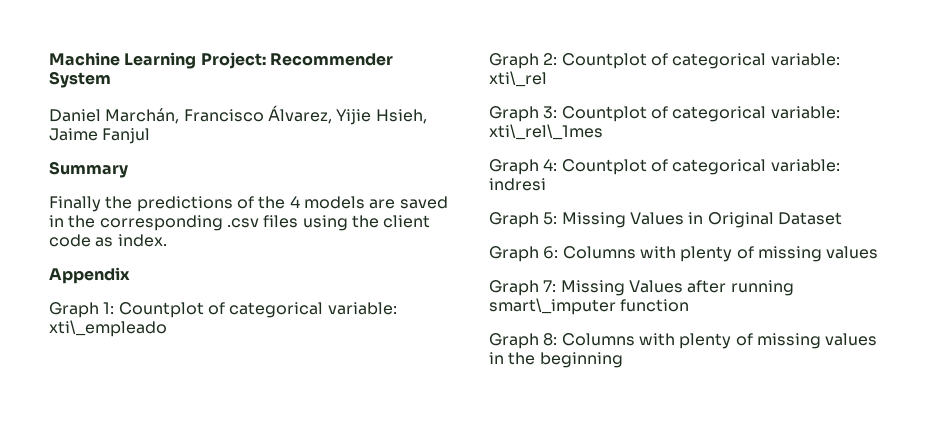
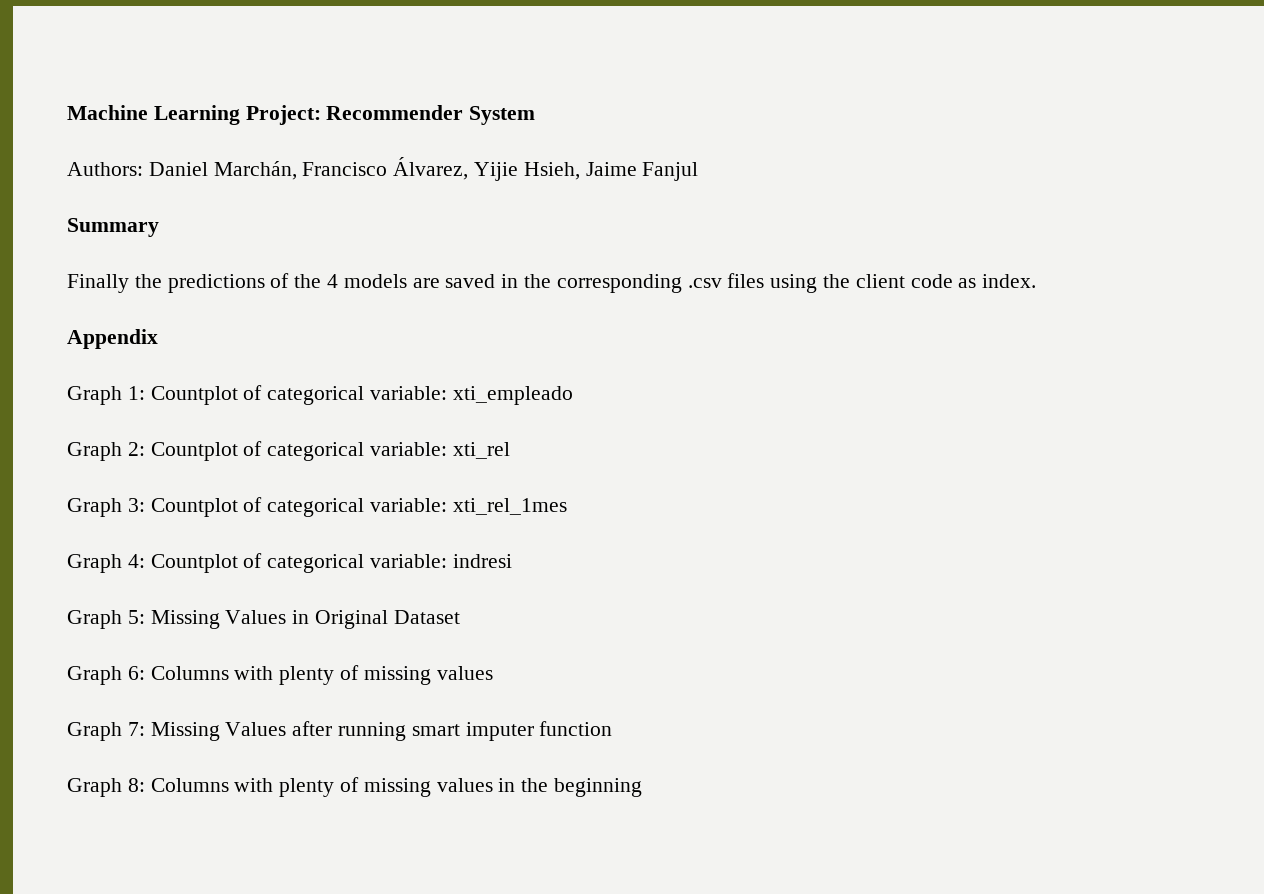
- Daniel Marchán, Francisco Álvarez, Yijie Hsieh, Jaime Fanjul
+ Authors: Daniel Marchán, Francisco Álvarez, Yijie Hsieh, Jaime Fanjul
- Graph 1: Countplot of categorical variable: xti\_empleado
+ Graph 1: Countplot of categorical variable: xti_empleado
- Graph 2: Countplot of categorical variable: xti\_rel
+ Graph 2: Countplot of categorical variable: xti_rel
- Graph 3: Countplot of categorical variable: xti\_rel\_1mes
+ Graph 3: Countplot of categorical variable: xti_rel_1mes
- Graph 7: Missing Values after running smart\_imputer function
+ Graph 7: Missing Values after running smart imputer function

